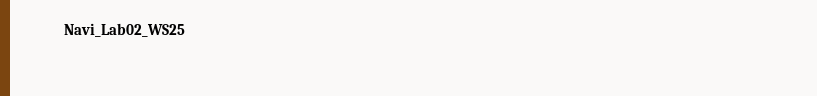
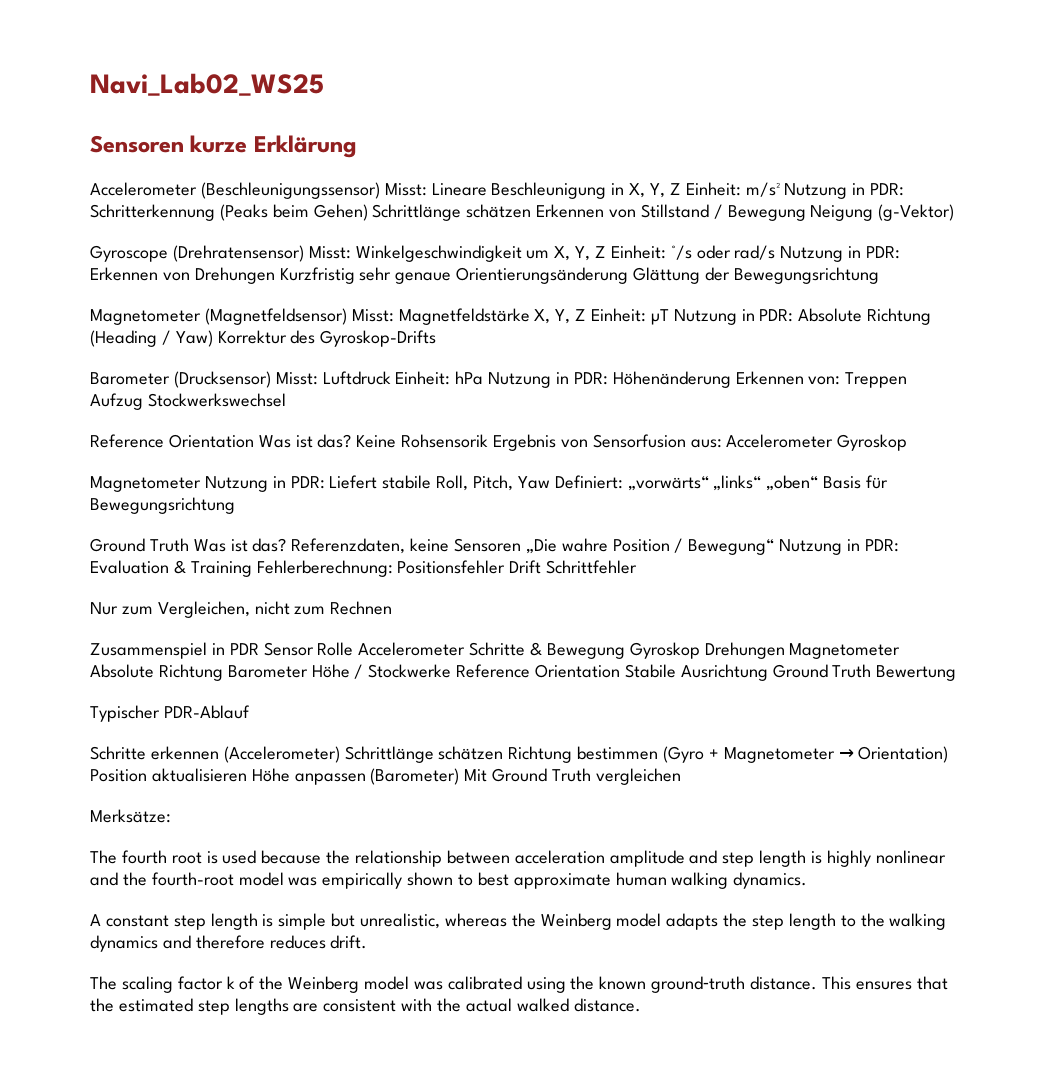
+ Sensoren kurze Erklärung
+ Accelerometer (Beschleunigungssensor) Misst: Lineare Beschleunigung in X, Y, Z Einheit: m/s² Nutzung in PDR: Schritterkennung (Peaks beim Gehen) Schrittlänge schätzen Erkennen von Stillstand / Bewegung Neigung (g-Vektor)
+ Gyroscope (Drehratensensor) Misst: Winkelgeschwindigkeit um X, Y, Z Einheit: °/s oder rad/s Nutzung in PDR: Erkennen von Drehungen Kurzfristig sehr genaue Orientierungsänderung Glättung der Bewegungsrichtung
+ Magnetometer (Magnetfeldsensor) Misst: Magnetfeldstärke X, Y, Z Einheit: µT Nutzung in PDR: Absolute Richtung (Heading / Yaw) Korrektur des Gyroskop-Drifts
+ Barometer (Drucksensor) Misst: Luftdruck Einheit: hPa Nutzung in PDR: Höhenänderung Erkennen von: Treppen Aufzug Stockwerkswechsel
+ Reference Orientation Was ist das? Keine Rohsensorik Ergebnis von Sensorfusion aus: Accelerometer Gyroskop
+ Magnetometer Nutzung in PDR: Liefert stabile Roll, Pitch, Yaw Definiert: „vorwärts“ „links“ „oben“ Basis für Bewegungsrichtung
+ Ground Truth Was ist das? Referenzdaten, keine Sensoren „Die wahre Position / Bewegung“ Nutzung in PDR: Evaluation & Training Fehlerberechnung: Positionsfehler Drift Schrittfehler
+ Nur zum Vergleichen, nicht zum Rechnen
+ Zusammenspiel in PDR Sensor Rolle Accelerometer Schritte & Bewegung Gyroskop Drehungen Magnetometer Absolute Richtung Barometer Höhe / Stockwerke Reference Orientation Stabile Ausrichtung Ground Truth Bewertung
+ Typischer PDR-Ablauf
+ Schritte erkennen (Accelerometer) Schrittlänge schätzen Richtung bestimmen (Gyro + Magnetometer → Orientation) Position aktualisieren Höhe anpassen (Barometer) Mit Ground Truth vergleichen
+ Merksätze:
+ The fourth root is used because the relationship between acceleration amplitude and step length is highly nonlinear and the fourth-root model was empirically shown to best approximate human walking dynamics.
+ A constant step length is simple but unrealistic, whereas the Weinberg model adapts the step length to the walking dynamics and therefore reduces drift.
+ The scaling factor k of the Weinberg model was calibrated using the known ground‑truth distance. This ensures that the estimated step lengths are consistent with the actual walked distance.

